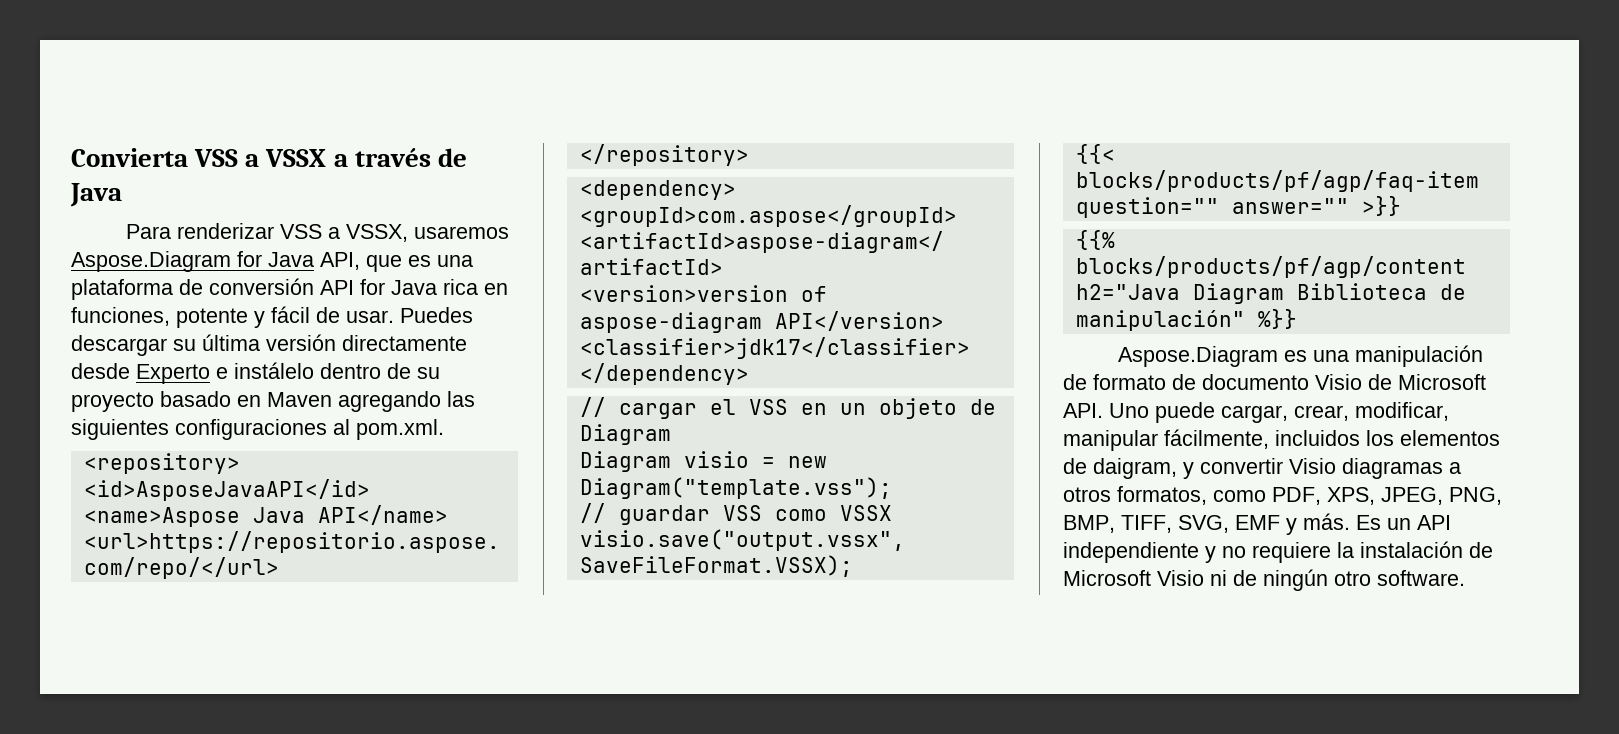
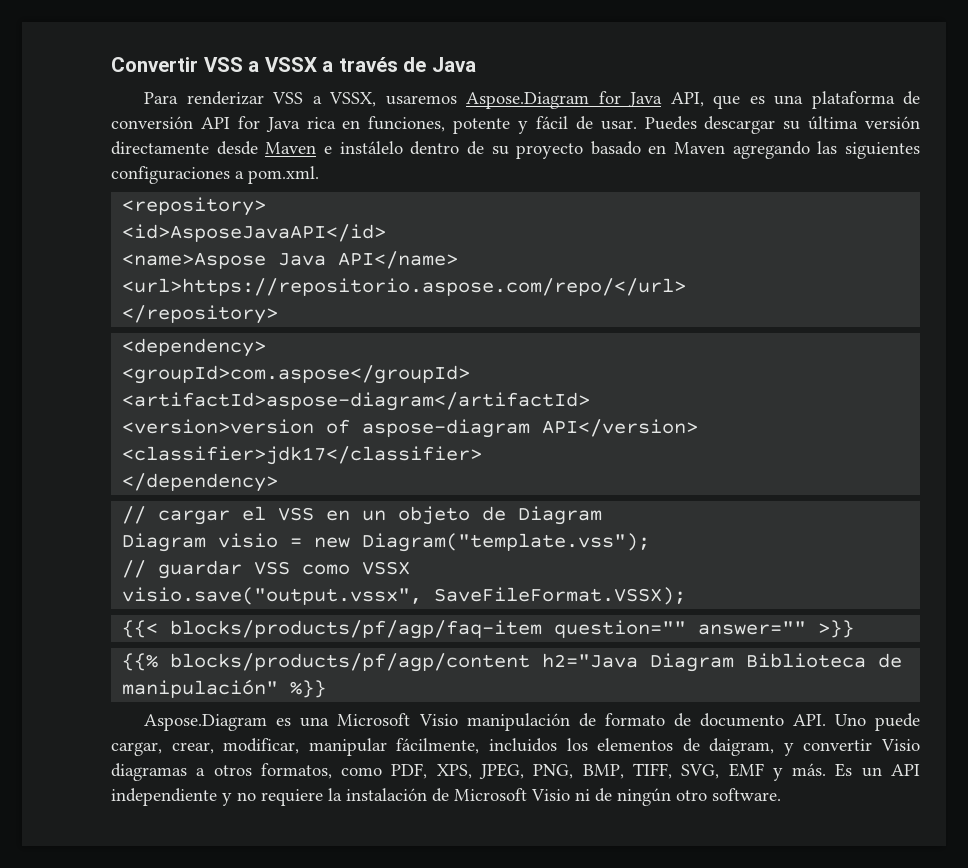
- Convierta VSS a VSSX a través de Java
+ Convertir VSS a VSSX a través de Java
- Puedes descargar su última versión directamente desde Experto e instálelo dentro de su proyecto basado en Maven agregando las siguientes configuraciones al pom.xml.
+ Puedes descargar su última versión directamente desde Maven e instálelo dentro de su proyecto basado en Maven agregando las siguientes configuraciones a pom.xml.
- Aspose.Diagram es una manipulación de formato de documento Visio de Microsoft API. Uno puede cargar, crear, modificar, manipular fácilmente, incluidos los elementos de daigram, y convertir Visio diagramas a otros formatos, como PDF, XPS, JPEG, PNG, BMP, TIFF, SVG, EMF y más.
+ Aspose.Diagram es una Microsoft Visio manipulación de formato de documento API. Uno puede cargar, crear, modificar, manipular fácilmente, incluidos los elementos de daigram, y convertir Visio diagramas a otros formatos, como PDF, XPS, JPEG, PNG, BMP, TIFF, SVG, EMF y más.

